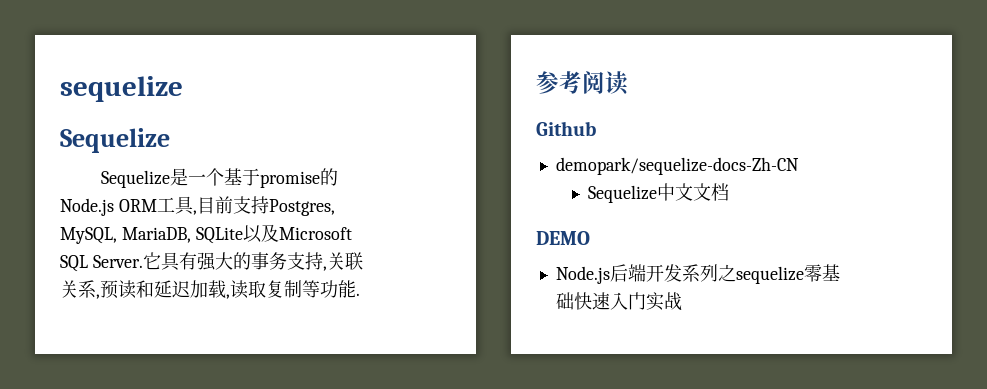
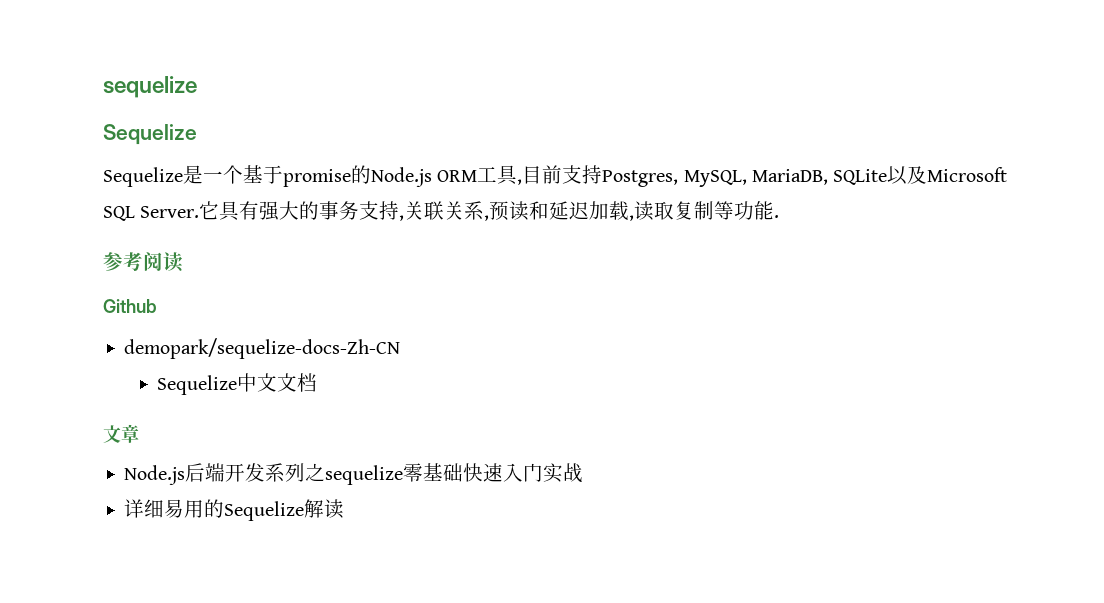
- DEMO
+ 文章
+ 详细易用的Sequelize解读

